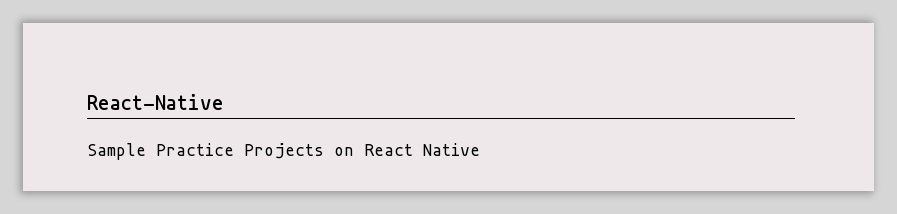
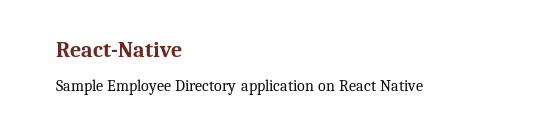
- Sample Practice Projects on React Native
+ Sample Employee Directory application on React Native

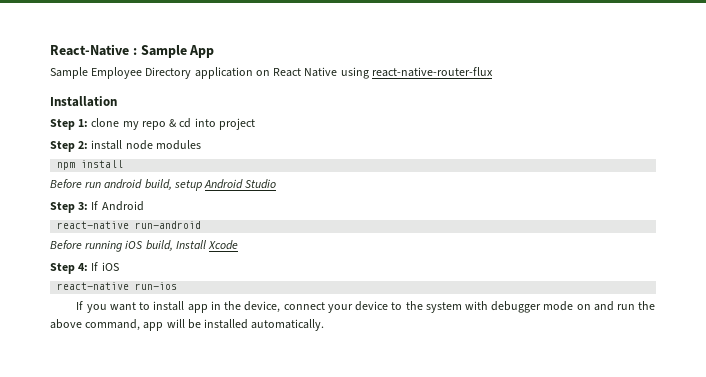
- React-Native
+ React-Native : Sample App
- Sample Employee Directory application on React Native
+ Sample Employee Directory application on React Native using react-native-router-flux
+ Installation
+ Step 1: clone my repo & cd into project
+ Step 2: install node modules
+ npm install
+ Before run android build, setup Android Studio
+ Step 3: If Android
+ react-native run-android
+ Before running iOS build, Install Xcode
+ Step 4: If iOS
+ react-native run-ios
+ If you want to install app in the device, connect your device to the system with debugger mode on and run the above command, app will be installed automatically.

